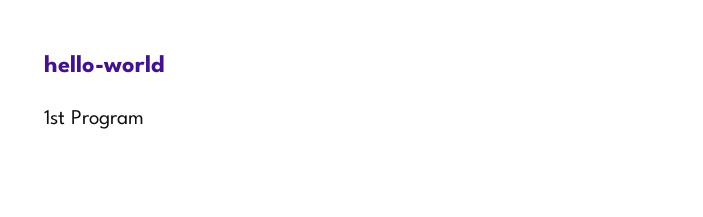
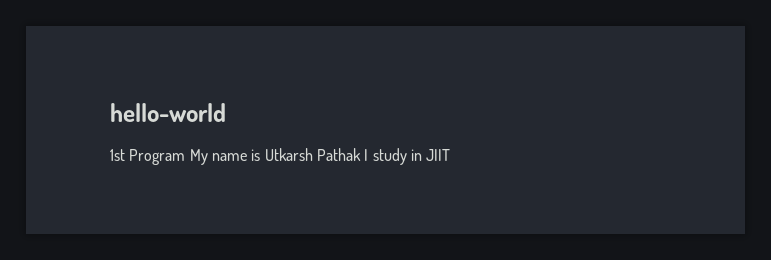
- 1st Program
+ 1st Program My name is Utkarsh Pathak I study in JIIT

